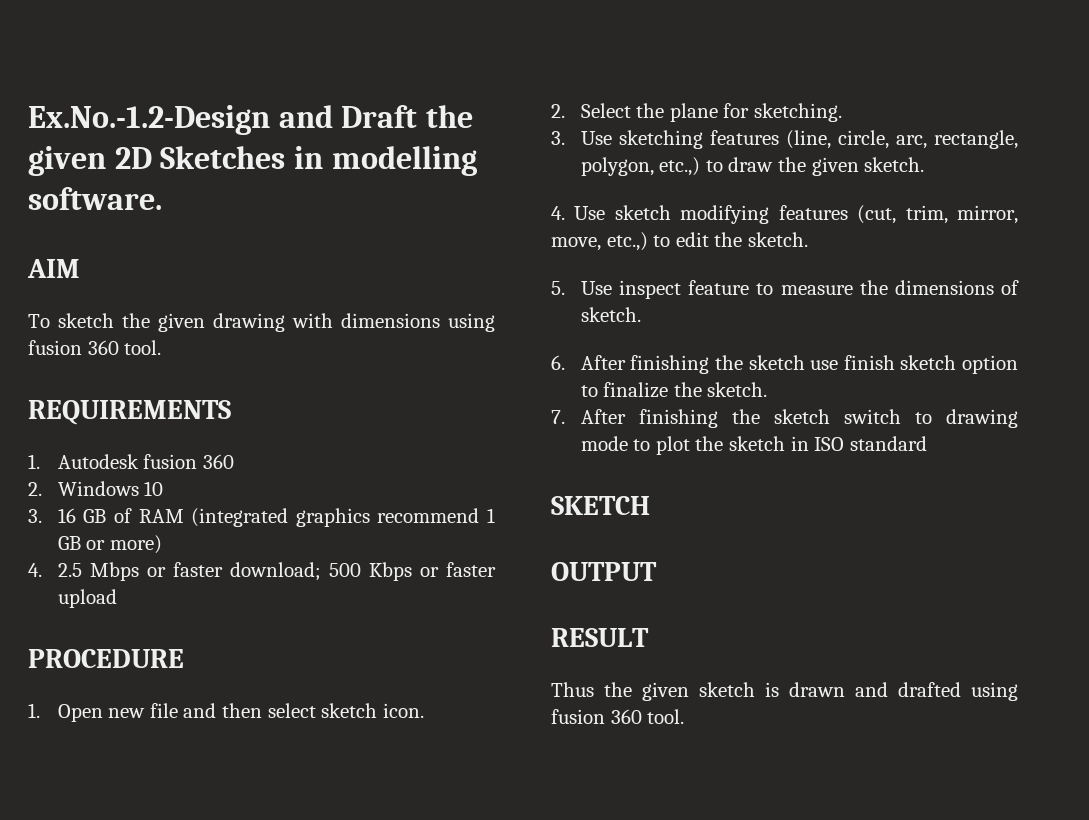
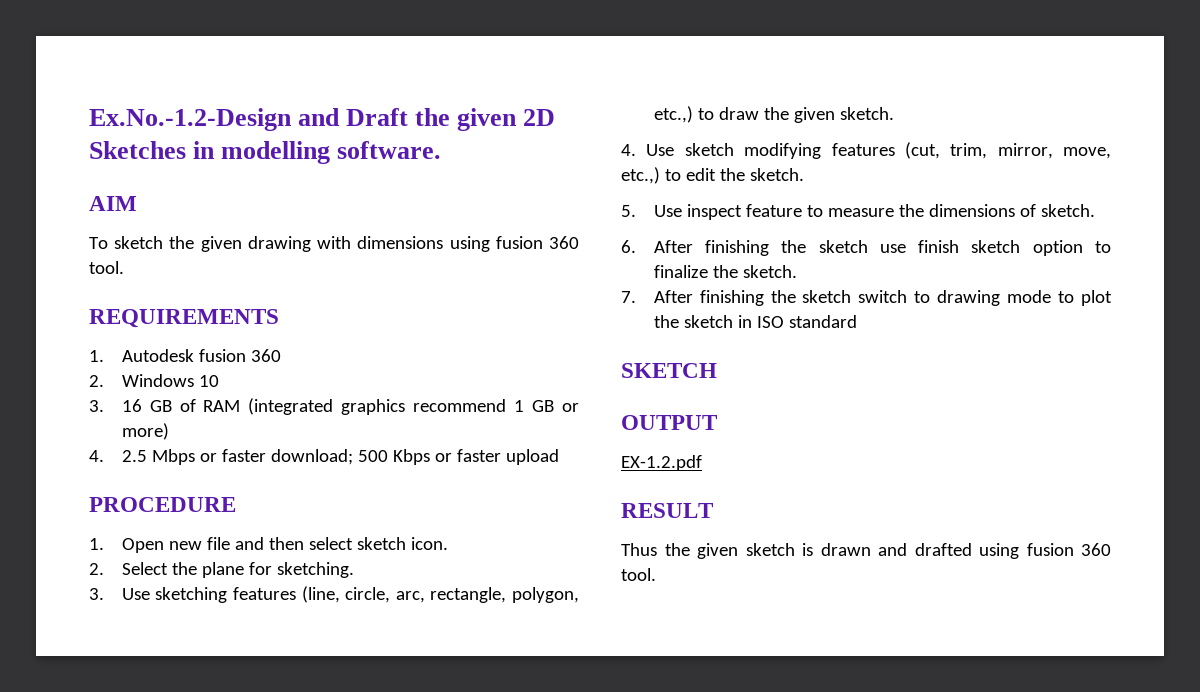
+ EX-1.2.pdf

